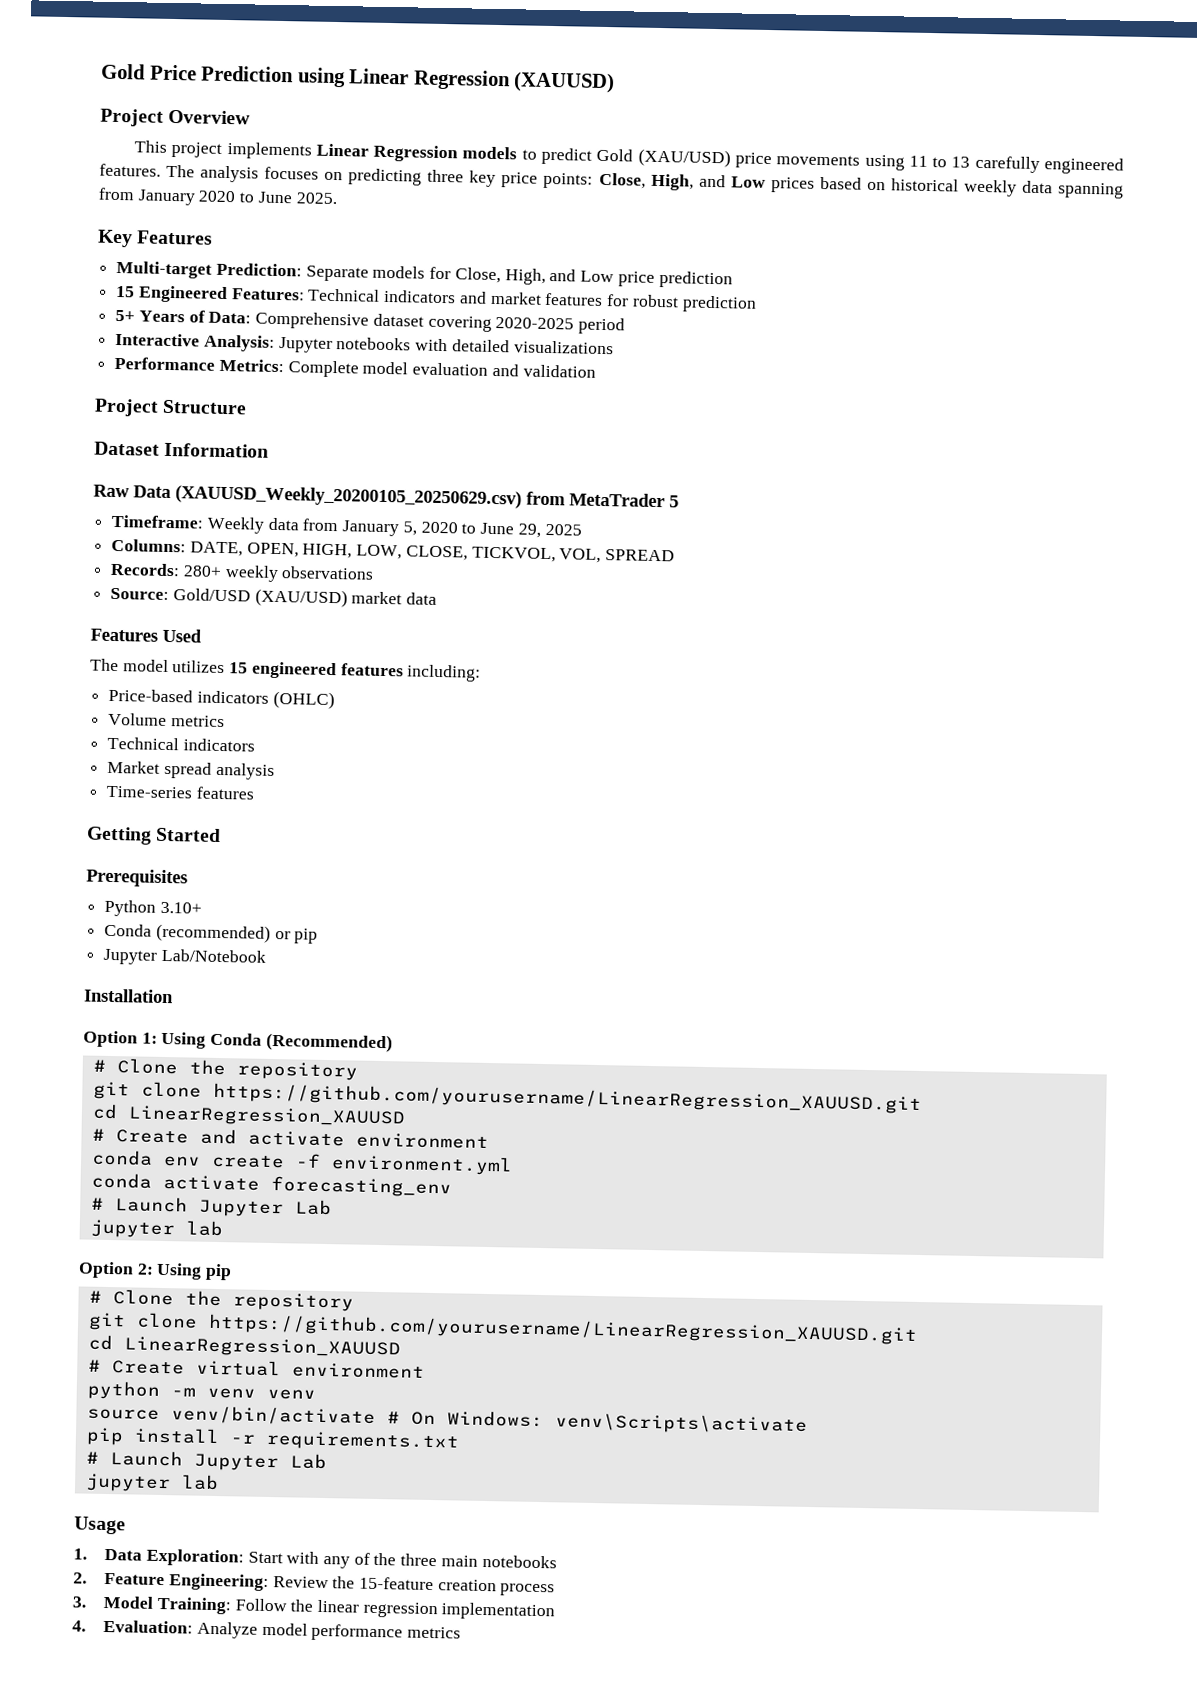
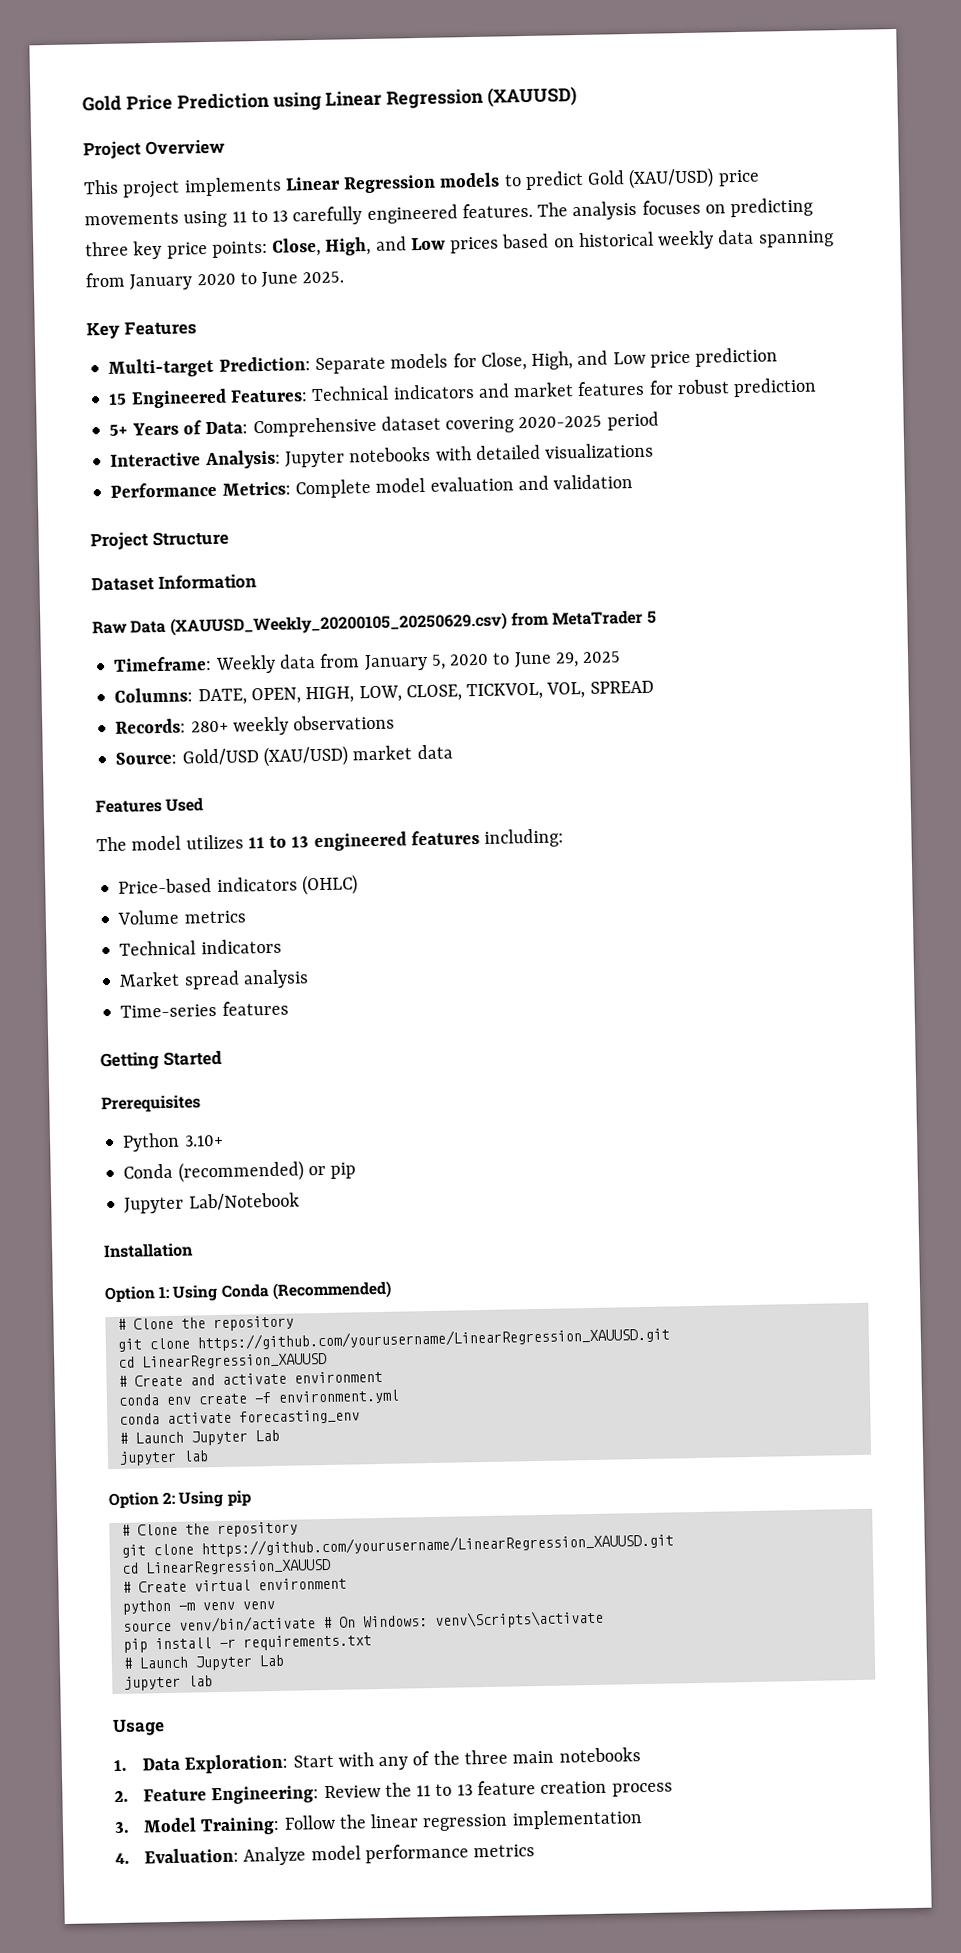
- The model utilizes 15 engineered features including:
+ The model utilizes 11 to 13 engineered features including:
- 2. Feature Engineering: Review the 15-feature creation process
+ 2. Feature Engineering: Review the 11 to 13 feature creation process

